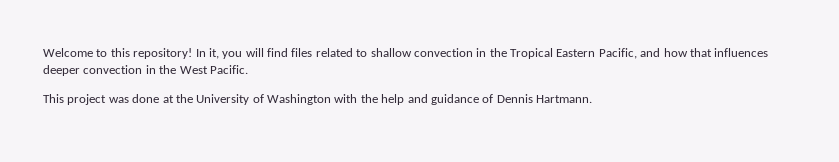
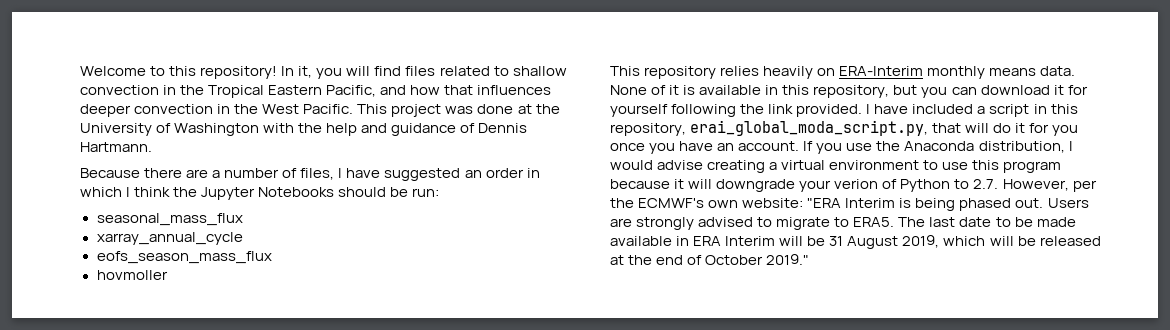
- In it, you will find files related to shallow convection in the Tropical Eastern Pacific, and how that influences deeper convection in the West Pacific.
- This project was done at the University of Washington with the help and guidance of Dennis Hartmann.
+ In it, you will find files related to shallow convection in the Tropical Eastern Pacific, and how that influences deeper convection in the West Pacific. This project was done at the University of Washington with the help and guidance of Dennis Hartmann.
+ Because there are a number of files, I have suggested an order in which I think the Jupyter Notebooks should be run:
+ seasonal_mass_flux
+ xarray_annual_cycle
+ eofs_season_mass_flux
+ hovmoller
+ This repository relies heavily on ERA-Interim monthly means data. None of it is available in this repository, but you can download it for yourself following the link provided. I have included a script in this repository, erai_global_moda_script.py, that will do it for you once you have an account. If you use the Anaconda distribution, I would advise creating a virtual environment to use this program because it will downgrade your verion of Python to 2.7. However, per the ECMWF's own website: "ERA Interim is being phased out. Users are strongly advised to migrate to ERA5. The last date to be made available in ERA Interim will be 31 August 2019, which will be released at the end of October 2019."

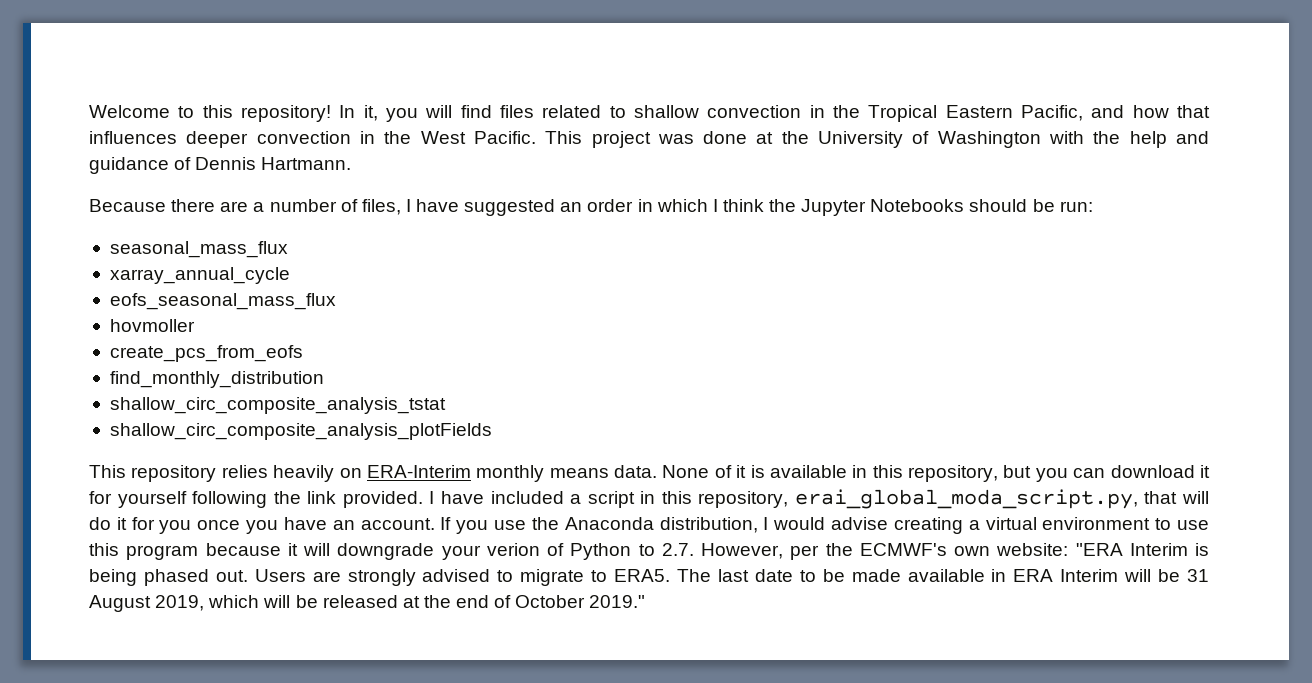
- eofs_season_mass_flux
+ eofs_seasonal_mass_flux
+ create_pcs_from_eofs
+ find_monthly_distribution
+ shallow_circ_composite_analysis_tstat
+ shallow_circ_composite_analysis_plotFields

